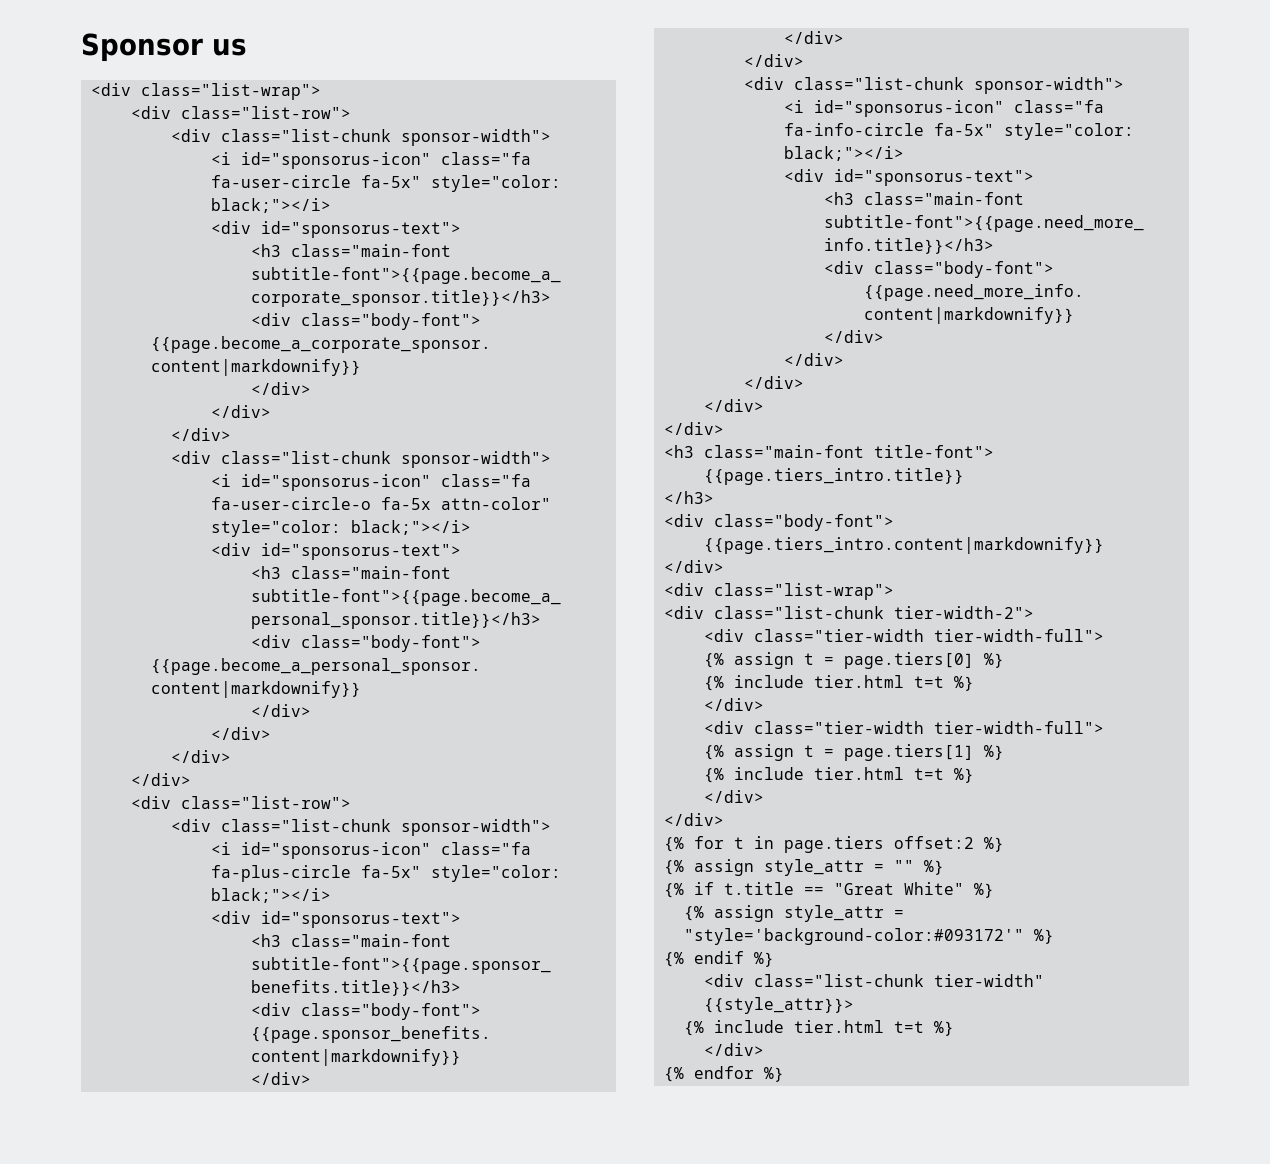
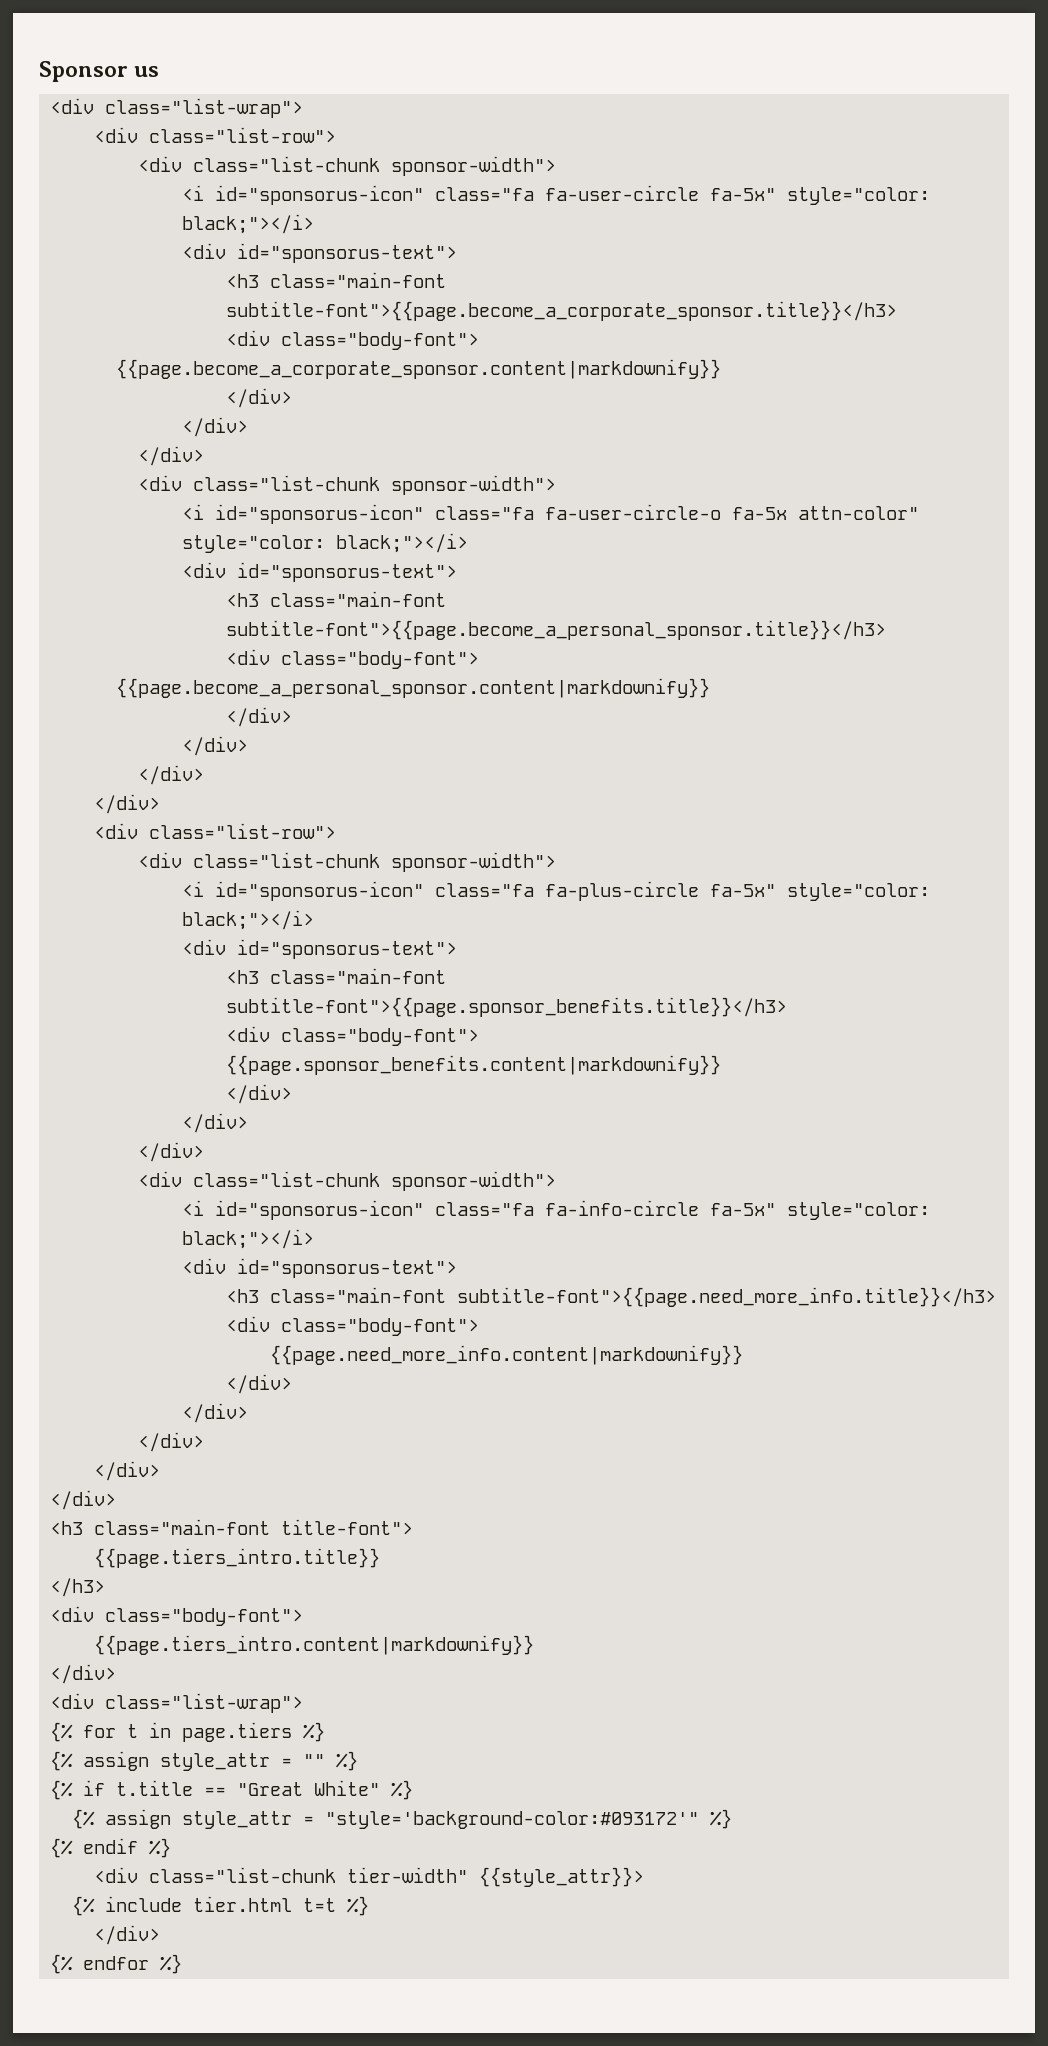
- <div class="list-chunk tier-width-2">
- <div class="tier-width tier-width-full">
- {% assign t = page.tiers[0] %}
- {% include tier.html t=t %}
- </div>
- <div class="tier-width tier-width-full">
- {% assign t = page.tiers[1] %}
- {% include tier.html t=t %}
- </div>
- </div>
- {% for t in page.tiers offset:2 %}
+ {% for t in page.tiers %}

